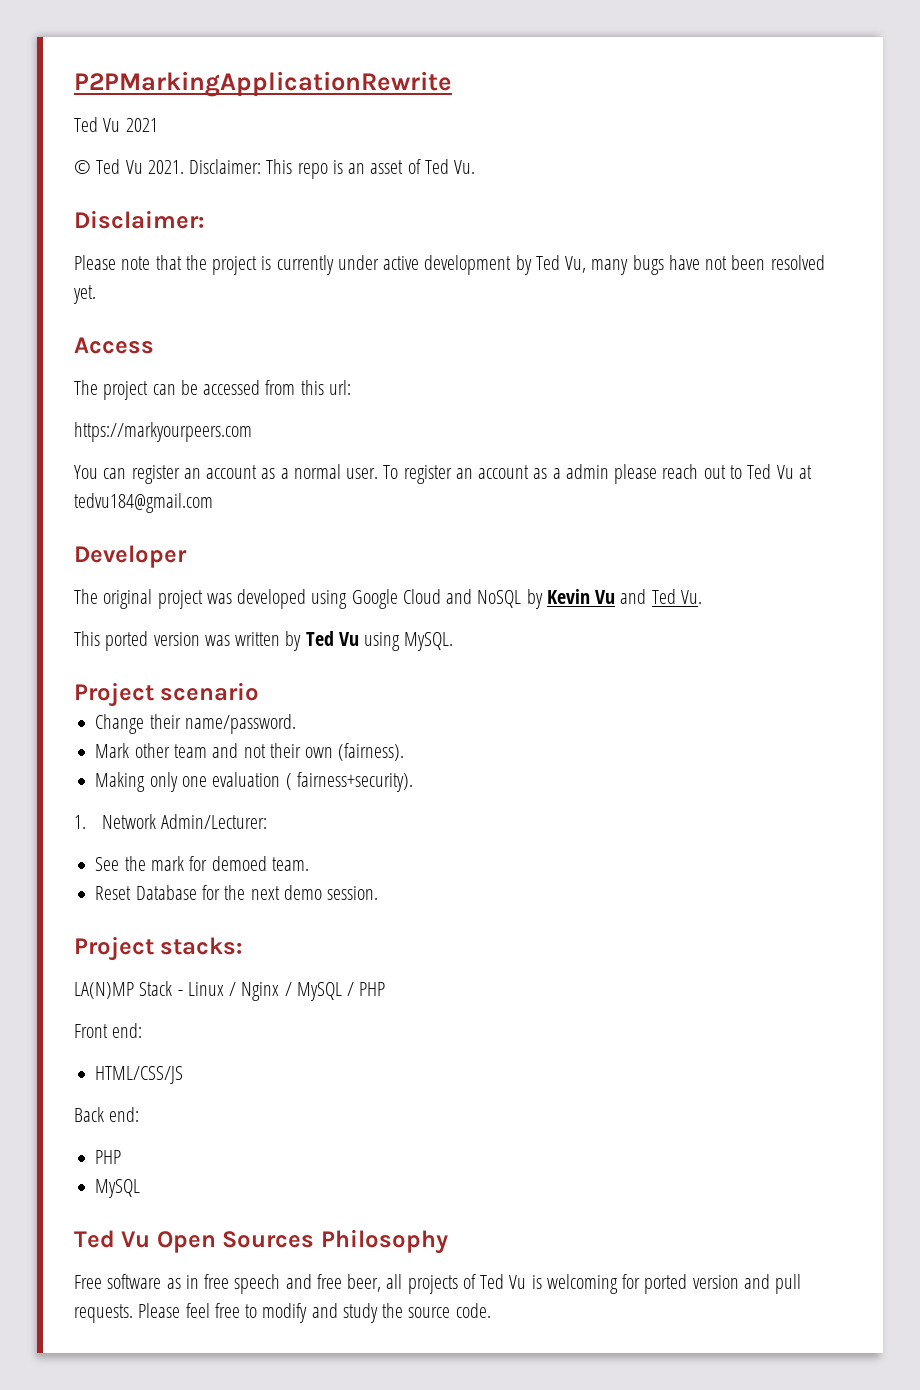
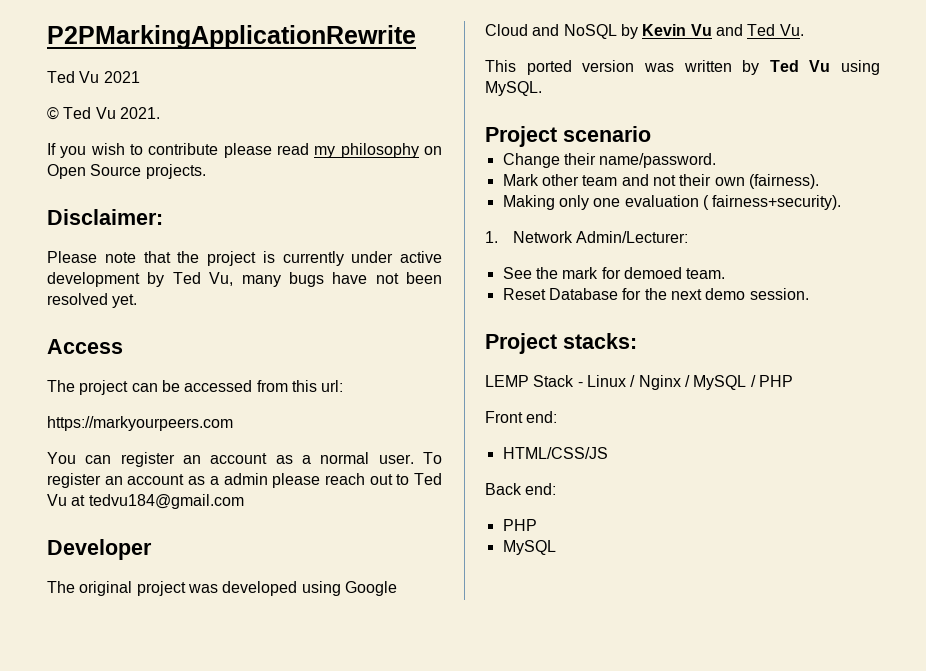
- © Ted Vu 2021. Disclaimer: This repo is an asset of Ted Vu.
+ © Ted Vu 2021.
+ If you wish to contribute please read my philosophy on Open Source projects.
- LA(N)MP Stack - Linux / Nginx / MySQL / PHP
+ LEMP Stack - Linux / Nginx / MySQL / PHP
- Ted Vu Open Sources Philosophy
- Free software as in free speech and free beer, all projects of Ted Vu is welcoming for ported version and pull requests. Please feel free to modify and study the source code.

